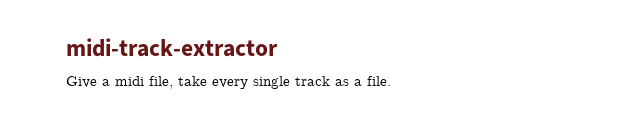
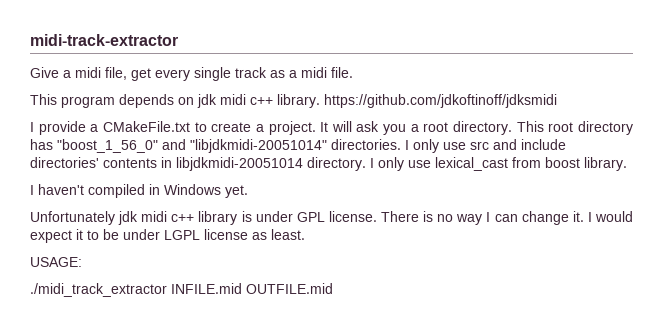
- Give a midi file, take every single track as a file.
+ Give a midi file, get every single track as a midi file.
+ This program depends on jdk midi c++ library. https://github.com/jdkoftinoff/jdksmidi
+ I provide a CMakeFile.txt to create a project. It will ask you a root directory. This root directory has "boost_1_56_0" and "libjdkmidi-20051014" directories. I only use src and include directories' contents in libjdkmidi-20051014 directory. I only use lexical_cast from boost library.
+ I haven't compiled in Windows yet.
+ Unfortunately jdk midi c++ library is under GPL license. There is no way I can change it. I would expect it to be under LGPL license as least.
+ USAGE:
+ ./midi_track_extractor INFILE.mid OUTFILE.mid

